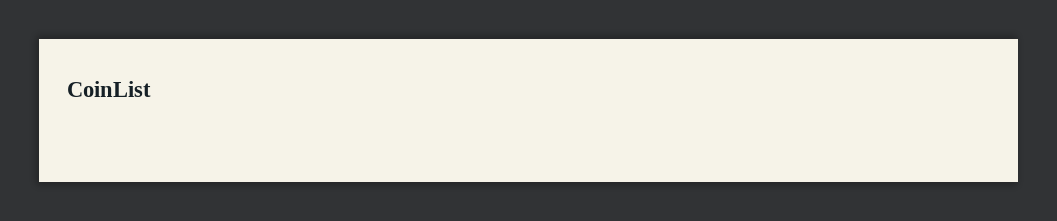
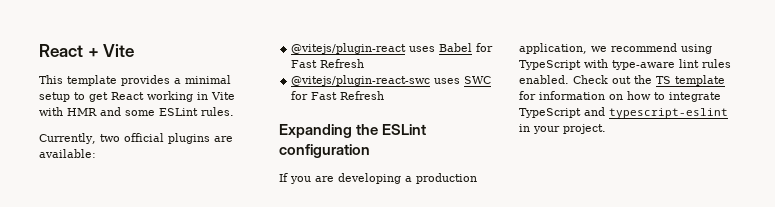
- CoinList
+ React + Vite
+ This template provides a minimal setup to get React working in Vite with HMR and some ESLint rules.
+ Currently, two official plugins are available:
+ @vitejs/plugin-react uses Babel for Fast Refresh
+ @vitejs/plugin-react-swc uses SWC for Fast Refresh
+ Expanding the ESLint configuration
+ If you are developing a production application, we recommend using TypeScript with type-aware lint rules enabled. Check out the TS template for information on how to integrate TypeScript and typescript-eslint in your project.

